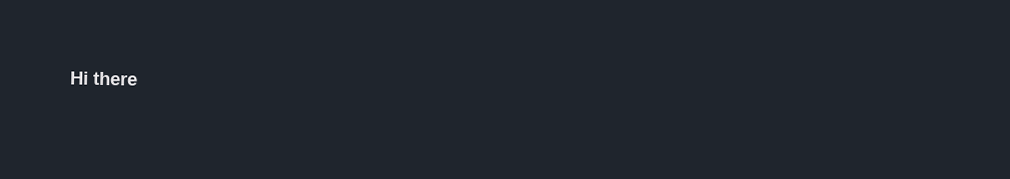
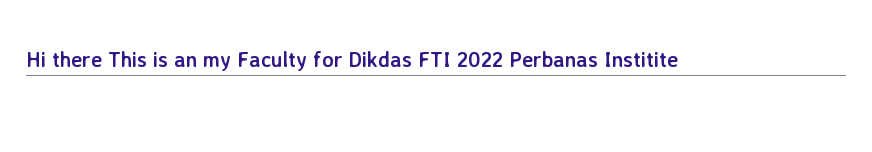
- Hi there
+ Hi there This is an my Faculty for Dikdas FTI 2022 Perbanas Institite

